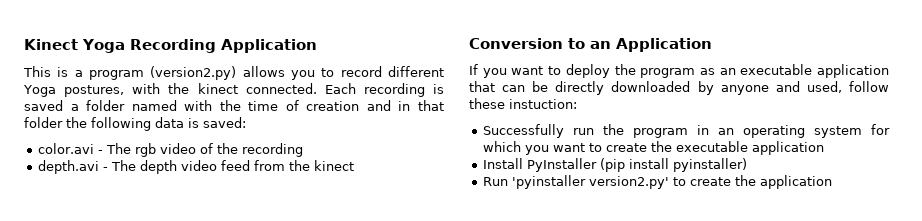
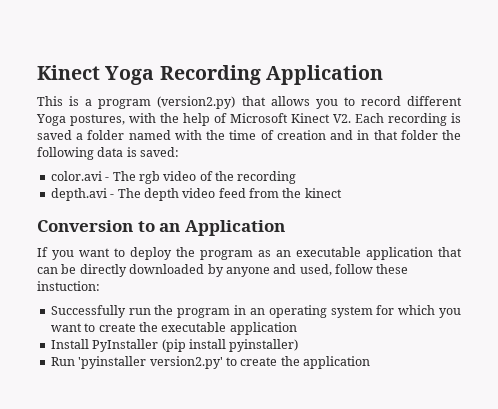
- This is a program (version2.py) allows you to record different Yoga postures, with the kinect connected. Each recording is saved a folder named with the time of creation and in that folder the following data is saved:
+ This is a program (version2.py) that allows you to record different Yoga postures, with the help of Microsoft Kinect V2. Each recording is saved a folder named with the time of creation and in that folder the following data is saved:

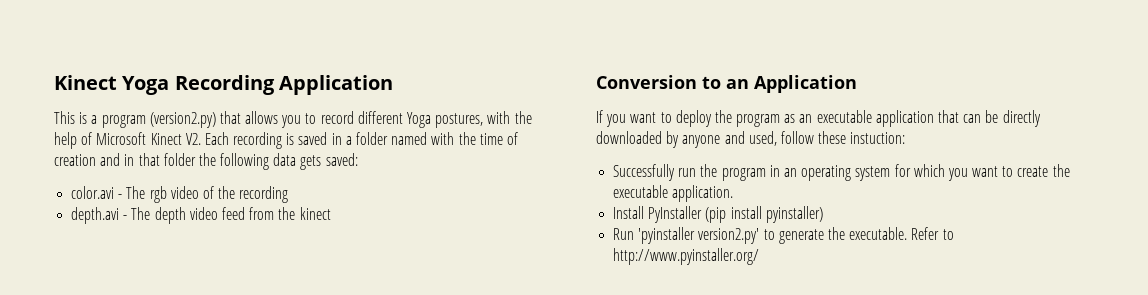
- This is a program (version2.py) that allows you to record different Yoga postures, with the help of Microsoft Kinect V2. Each recording is saved a folder named with the time of creation and in that folder the following data is saved:
+ This is a program (version2.py) that allows you to record different Yoga postures, with the help of Microsoft Kinect V2. Each recording is saved in a folder named with the time of creation and in that folder the following data gets saved:
- Successfully run the program in an operating system for which you want to create the executable application
+ Successfully run the program in an operating system for which you want to create the executable application.
- Run 'pyinstaller version2.py' to create the application
+ Run 'pyinstaller version2.py' to generate the executable. Refer to http://www.pyinstaller.org/

